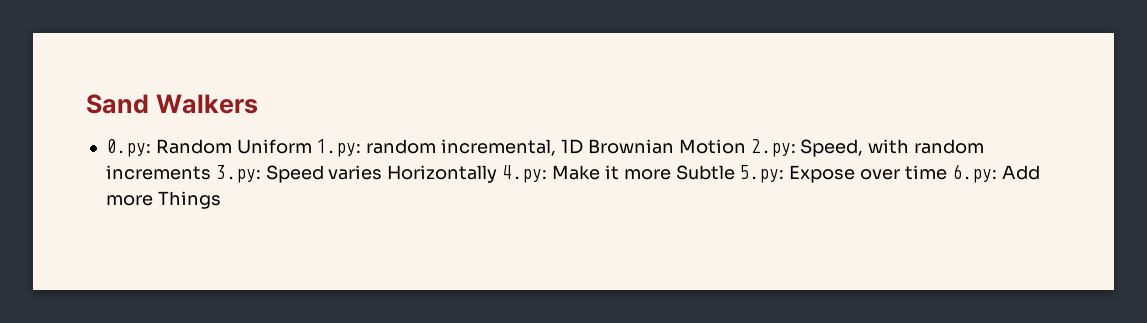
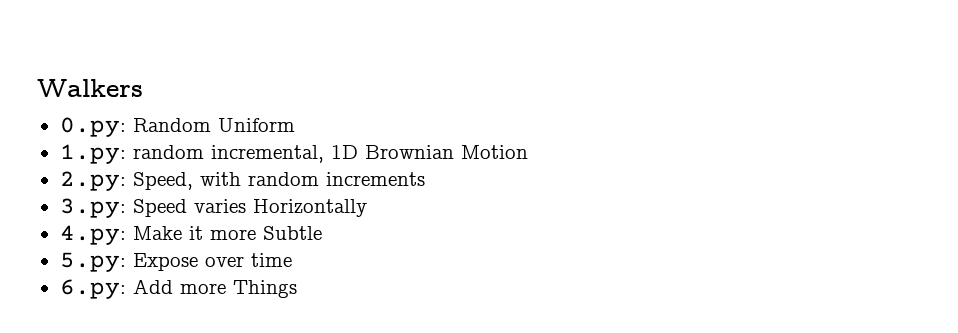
- Sand Walkers
+ Walkers
- 0.py: Random Uniform 1.py: random incremental, 1D Brownian Motion 2.py: Speed, with random increments 3.py: Speed varies Horizontally 4.py: Make it more Subtle 5.py: Expose over time 6.py: Add more Things
+ 0.py: Random Uniform
+ 1.py: random incremental, 1D Brownian Motion
+ 2.py: Speed, with random increments
+ 3.py: Speed varies Horizontally
+ 4.py: Make it more Subtle
+ 5.py: Expose over time
+ 6.py: Add more Things

